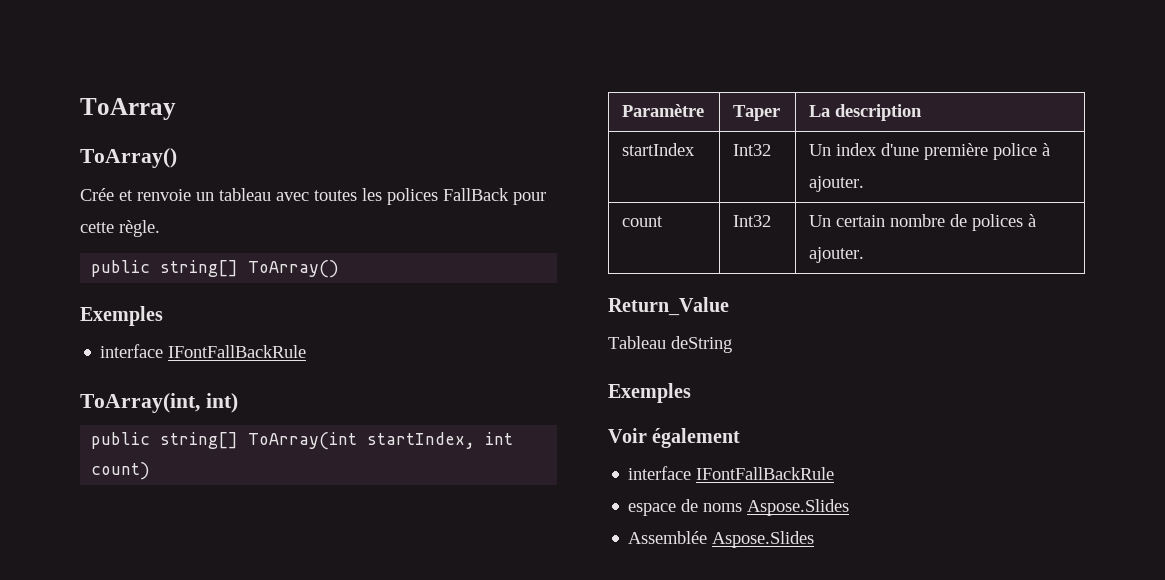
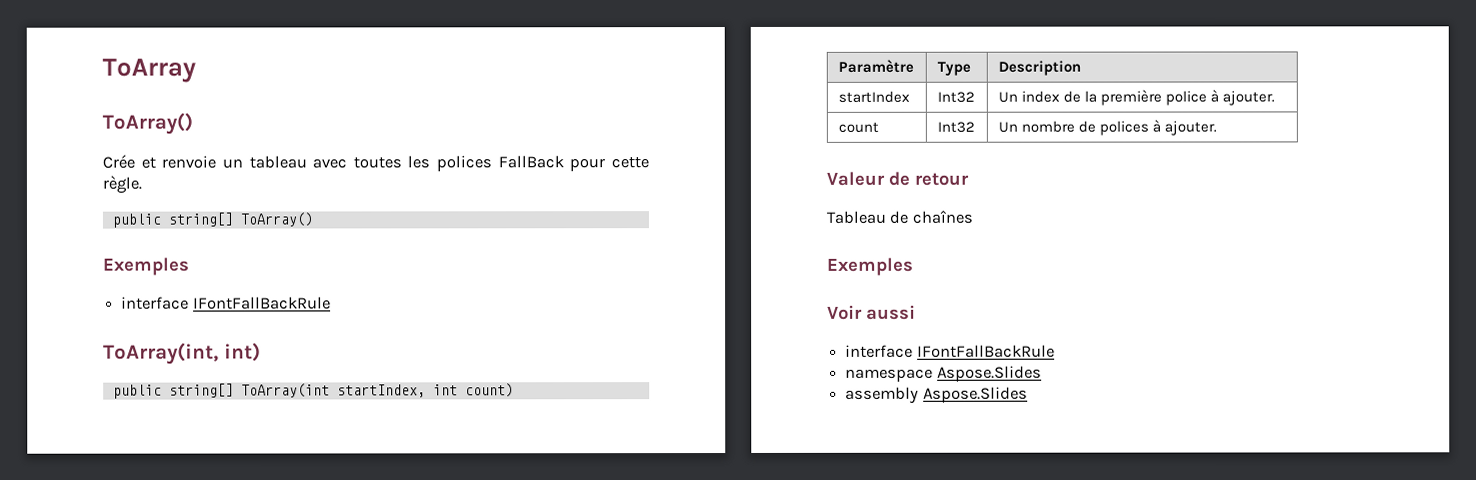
- Paramètre | Taper | La description
+ Paramètre | Type | Description
- startIndex | Int32 | Un index d'une première police à ajouter.
+ startIndex | Int32 | Un index de la première police à ajouter.
- count | Int32 | Un certain nombre de polices à ajouter.
+ count | Int32 | Un nombre de polices à ajouter.
- Return_Value
+ Valeur de retour
- Tableau deString
+ Tableau de chaînes
- Voir également
+ Voir aussi
  interface IFontFallBackRule
- espace de noms Aspose.Slides
+ namespace Aspose.Slides
- Assemblée Aspose.Slides
+ assembly Aspose.Slides

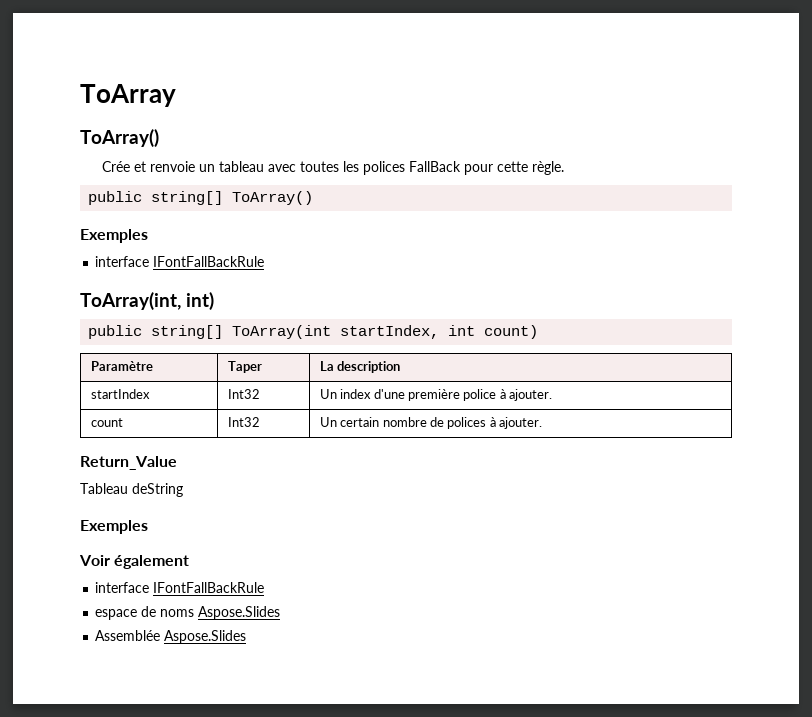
- Paramètre | Type | Description
+ Paramètre | Taper | La description
- startIndex | Int32 | Un index de la première police à ajouter.
+ startIndex | Int32 | Un index d'une première police à ajouter.
- count | Int32 | Un nombre de polices à ajouter.
+ count | Int32 | Un certain nombre de polices à ajouter.
- Valeur de retour
+ Return_Value
- Tableau de chaînes
+ Tableau deString
- Voir aussi
+ Voir également
  interface IFontFallBackRule
- namespace Aspose.Slides
+ espace de noms Aspose.Slides
- assembly Aspose.Slides
+ Assemblée Aspose.Slides

